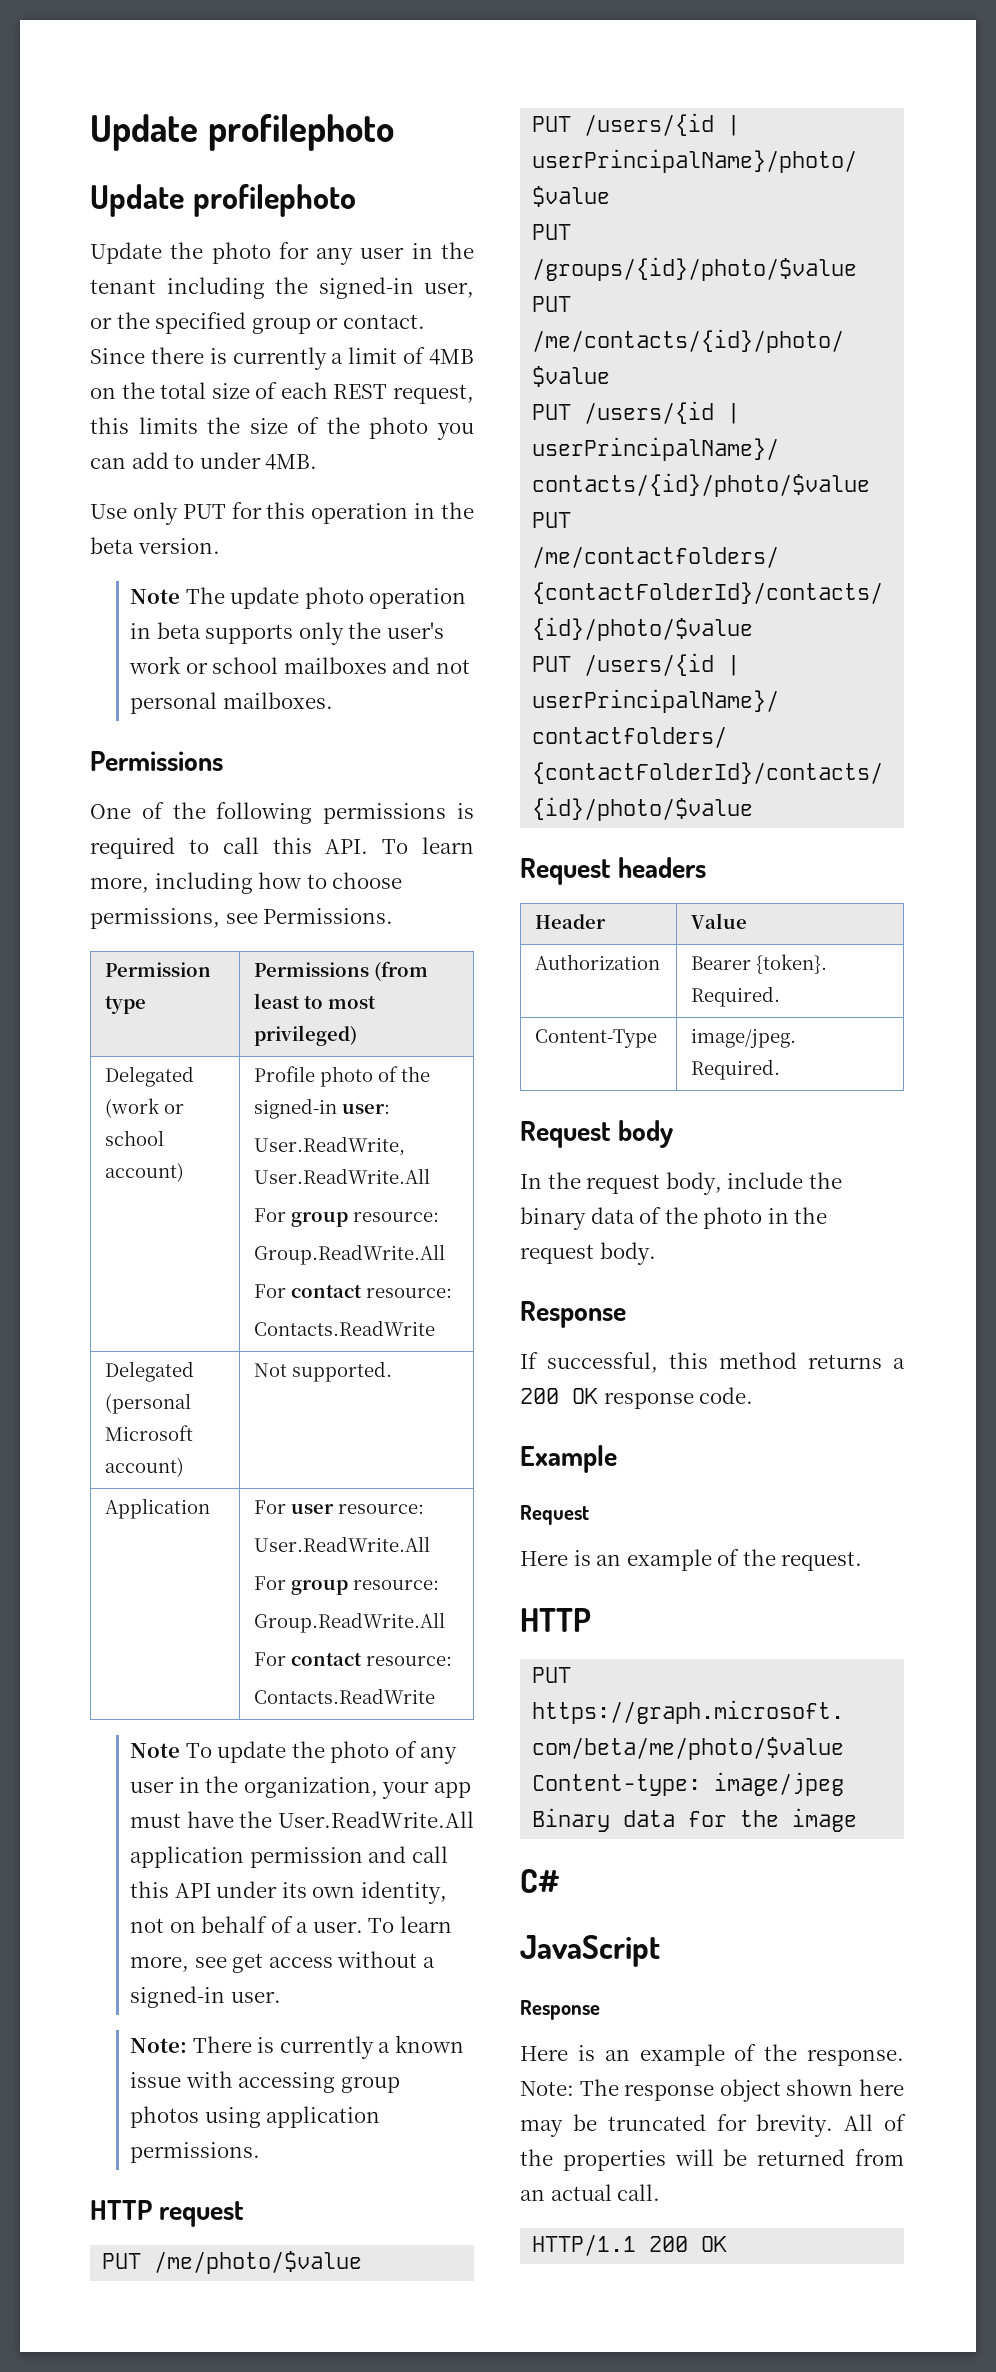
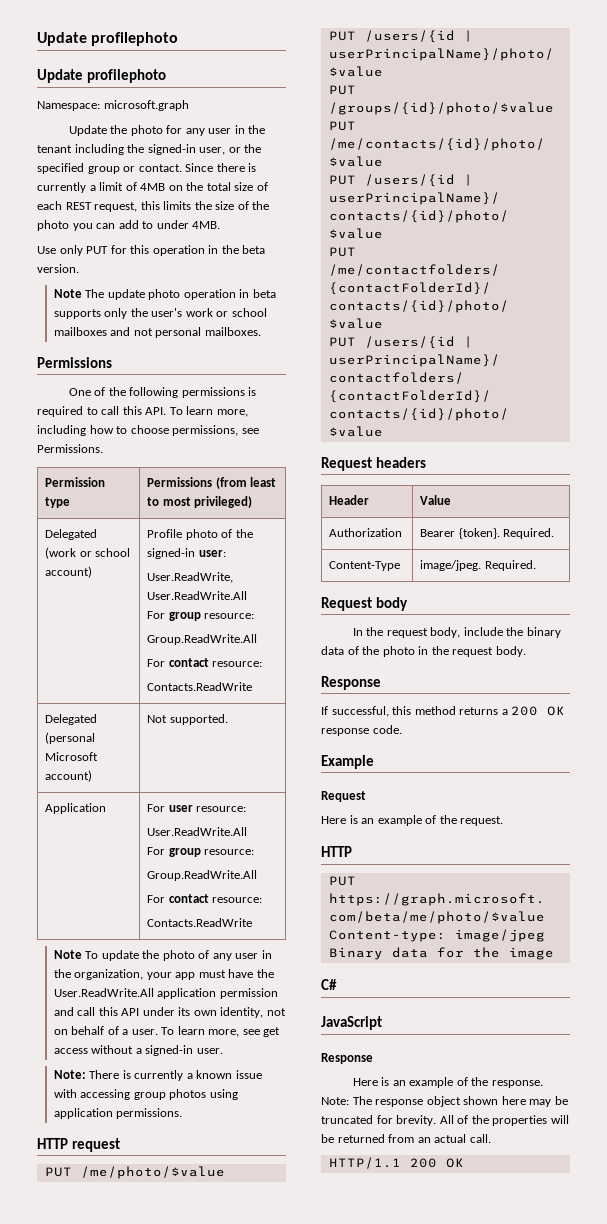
+ Namespace: microsoft.graph

